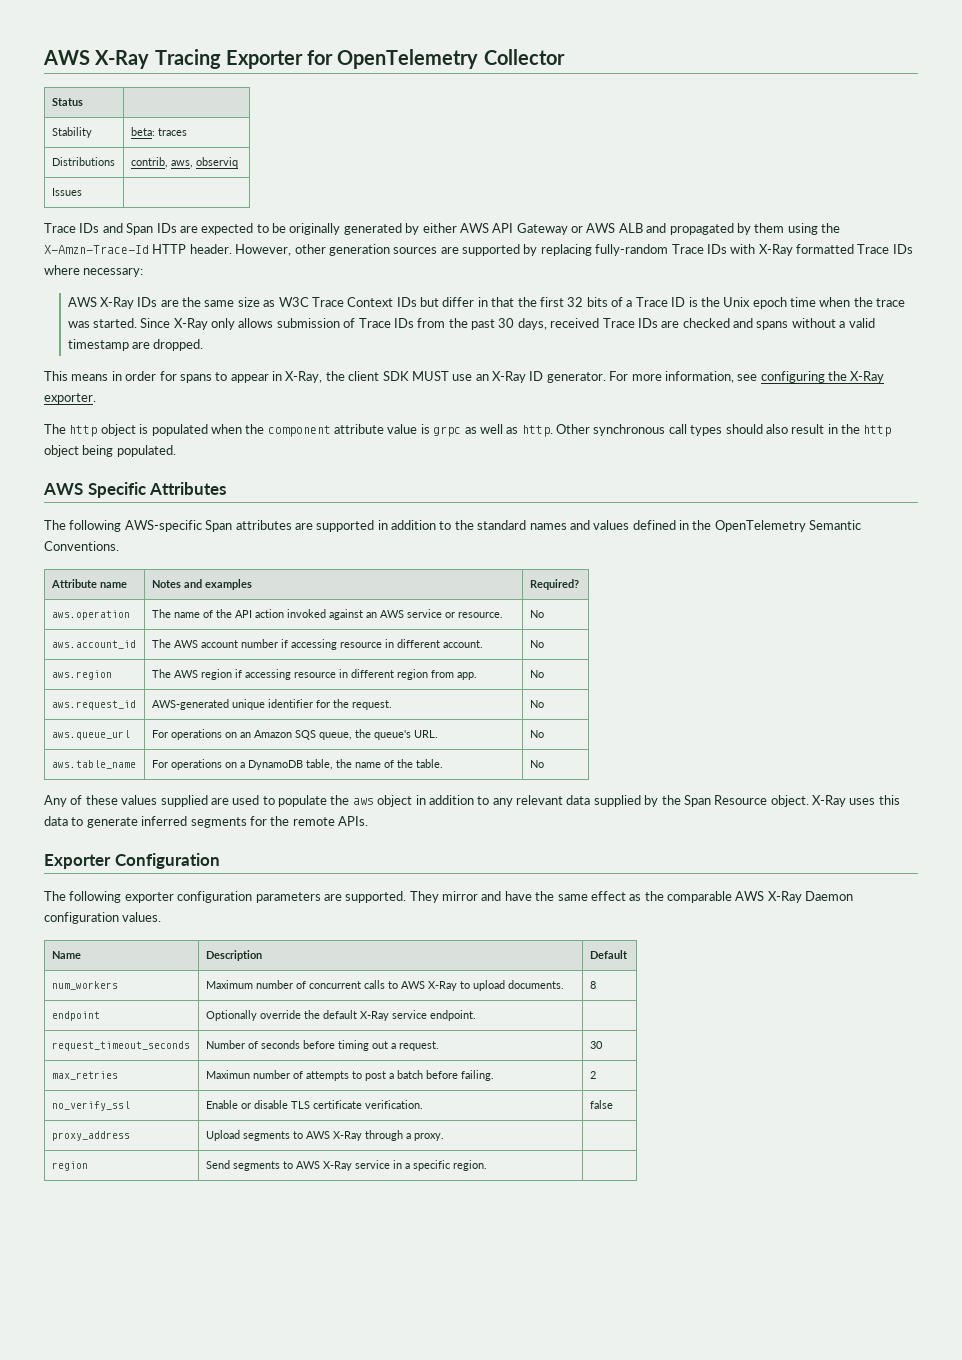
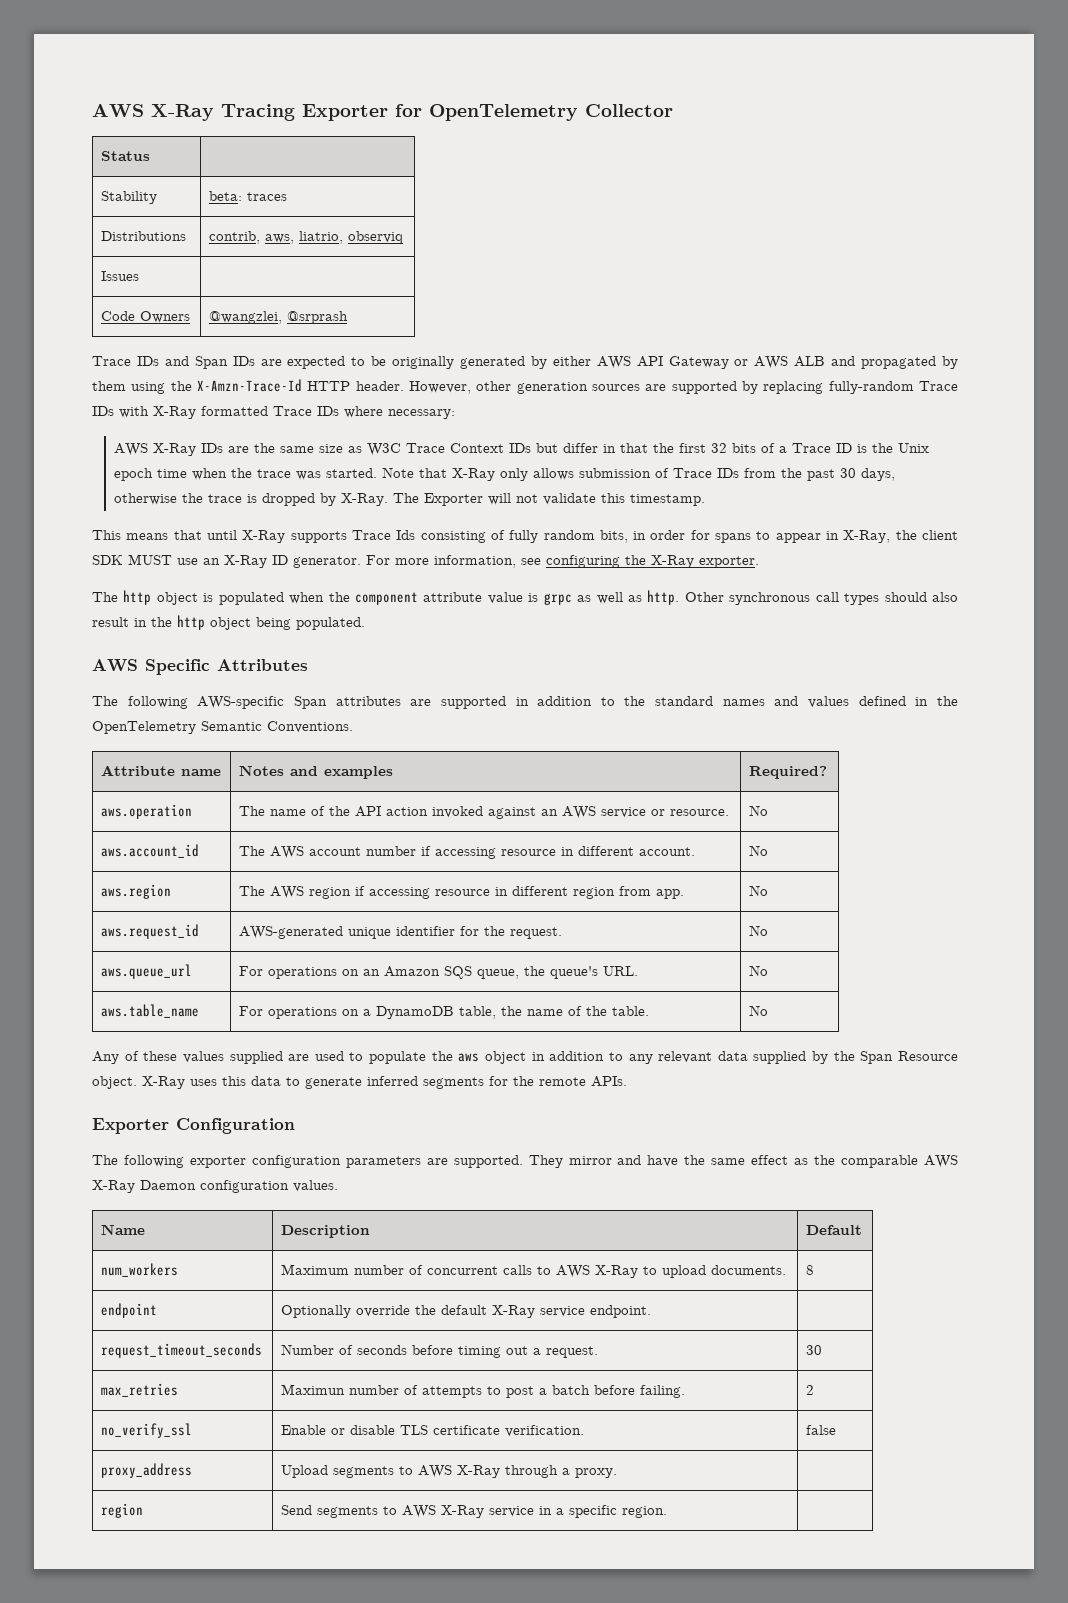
- Distributions | contrib, aws, observiq
+ Distributions | contrib, aws, liatrio, observiq
+ Code Owners | @wangzlei, @srprash
- Since X-Ray only allows submission of Trace IDs from the past 30 days, received Trace IDs are checked and spans without a valid timestamp are dropped.
- This means in order for spans to appear in X-Ray, the client SDK MUST use an X-Ray ID generator.
+ Note that X-Ray only allows submission of Trace IDs from the past 30 days, otherwise the trace is dropped by X-Ray. The Exporter will not validate this timestamp.
+ This means that until X-Ray supports Trace Ids consisting of fully random bits, in order for spans to appear in X-Ray, the client SDK MUST use an X-Ray ID generator.

